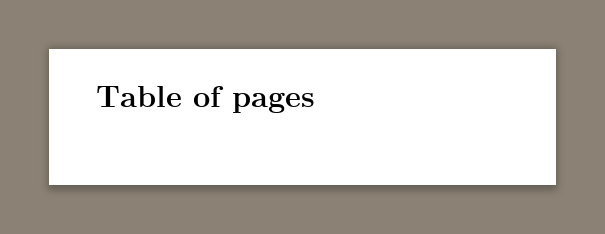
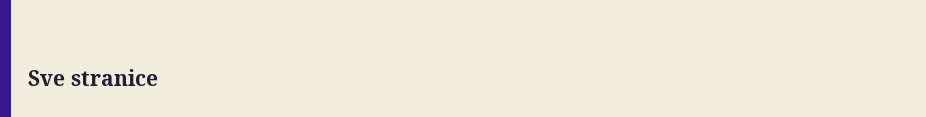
- Table of pages
+ Sve stranice

